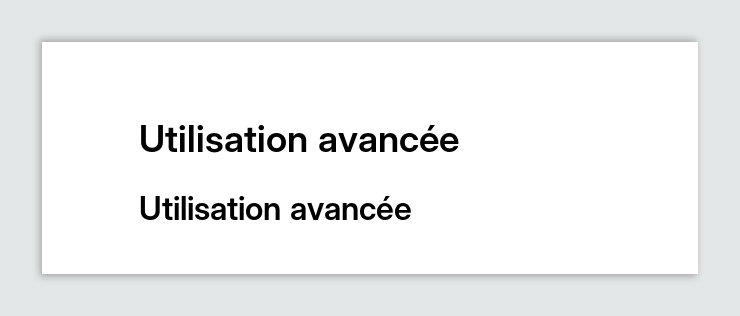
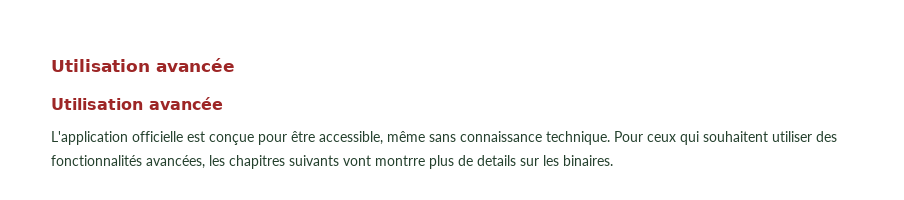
+ L'application officielle est conçue pour être accessible, même sans connaissance technique. Pour ceux qui souhaitent utiliser des fonctionnalités avancées, les chapitres suivants vont montrre plus de details sur les binaires.

